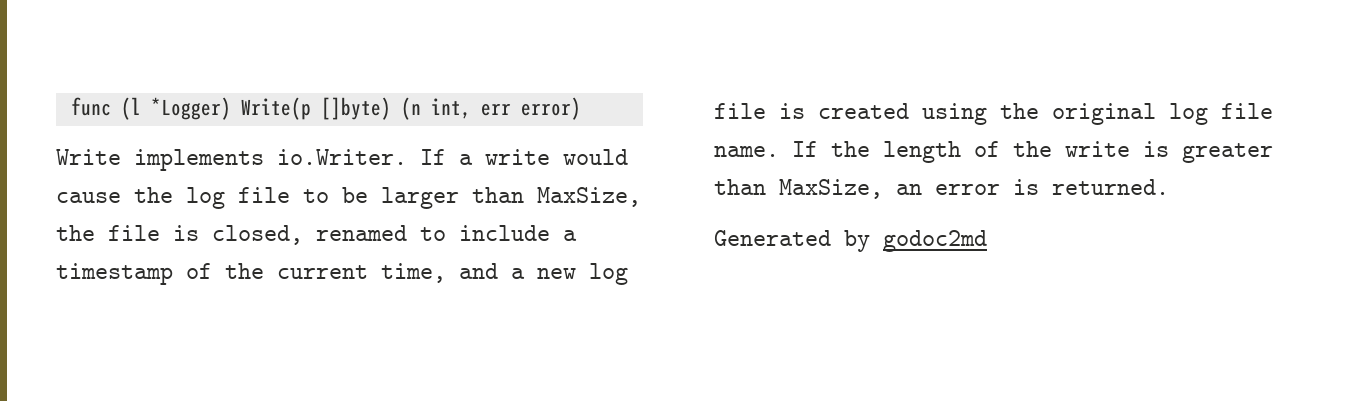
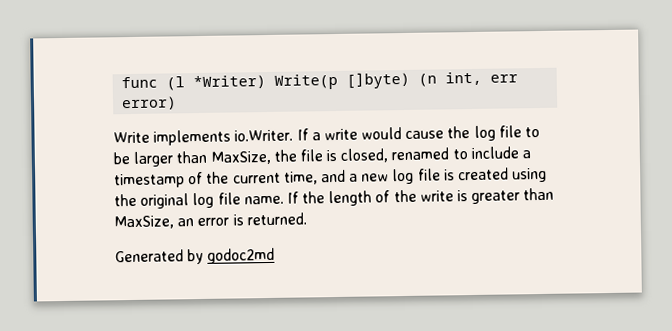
- func (l *Logger) Write(p []byte) (n int, err error)
+ func (l *Writer) Write(p []byte) (n int, err error)

